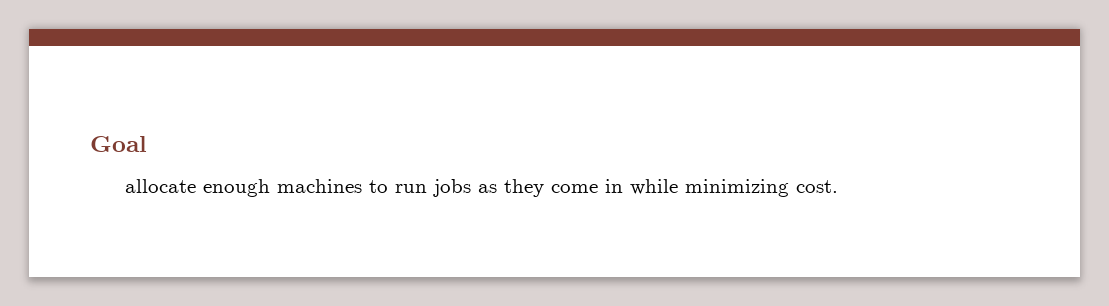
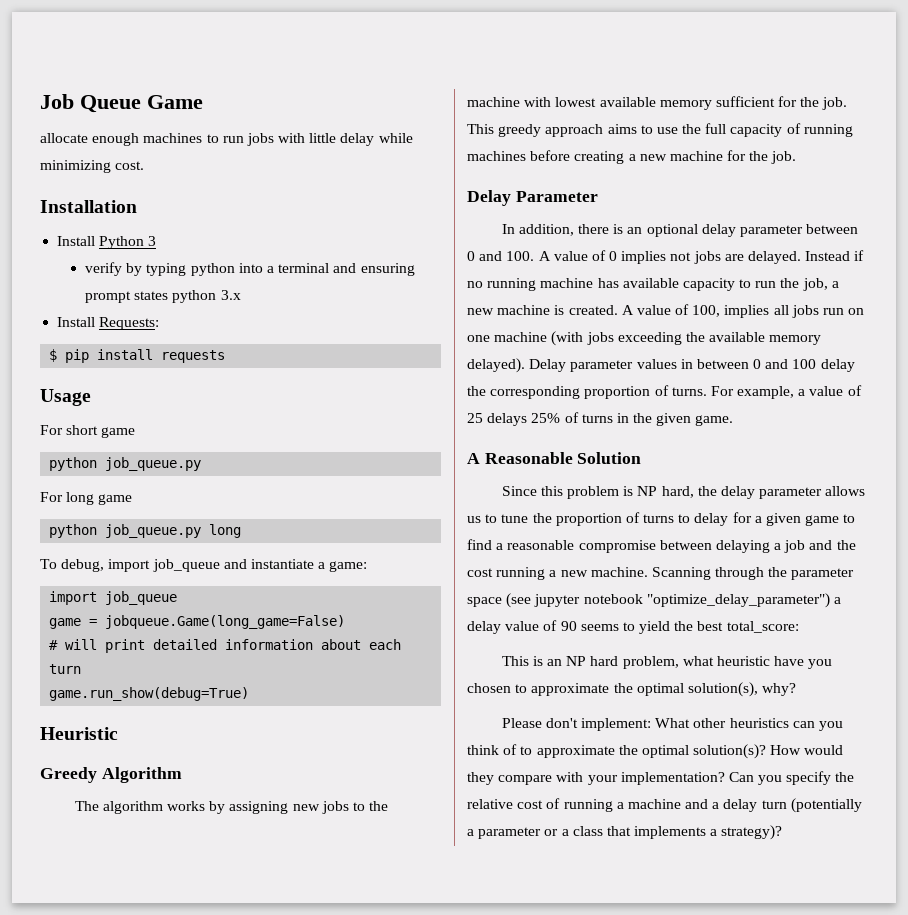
- Goal
+ Job Queue Game
- allocate enough machines to run jobs as they come in while minimizing cost.
+ allocate enough machines to run jobs with little delay while minimizing cost.
+ Installation
+ Install Python 3
+ verify by typing python into a terminal and ensuring prompt states python 3.x
+ Install Requests:
+ $ pip install requests
+ Usage
+ For short game
+ python job_queue.py
+ For long game
+ python job_queue.py long
+ To debug, import job_queue and instantiate a game:
+ import job_queue
+ game = jobqueue.Game(long_game=False)
+ # will print detailed information about each turn
+ game.run_show(debug=True)
+ Heuristic
+ Greedy Algorithm
+ The algorithm works by assigning new jobs to the machine with lowest available memory sufficient for the job. This greedy approach aims to use the full capacity of running machines before creating a new machine for the job.
+ Delay Parameter
+ In addition, there is an optional delay parameter between 0 and 100. A value of 0 implies not jobs are delayed. Instead if no running machine has available capacity to run the job, a new machine is created. A value of 100, implies all jobs run on one machine (with jobs exceeding the available memory delayed). Delay parameter values in between 0 and 100 delay the corresponding proportion of turns. For example, a value of 25 delays 25% of turns in the given game.
+ A Reasonable Solution
+ Since this problem is NP hard, the delay parameter allows us to tune the proportion of turns to delay for a given game to find a reasonable compromise between delaying a job and the cost running a new machine. Scanning through the parameter space (see jupyter notebook "optimize_delay_parameter") a delay value of 90 seems to yield the best total_score:
+ This is an NP hard problem, what heuristic have you chosen to approximate the optimal solution(s), why?
+ Please don't implement: What other heuristics can you think of to approximate the optimal solution(s)? How would they compare with your implementation? Can you specify the relative cost of running a machine and a delay turn (potentially a parameter or a class that implements a strategy)?

